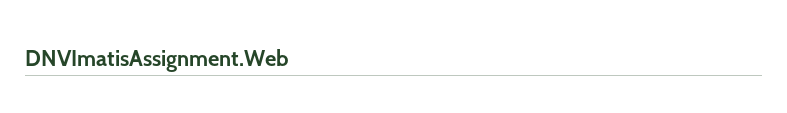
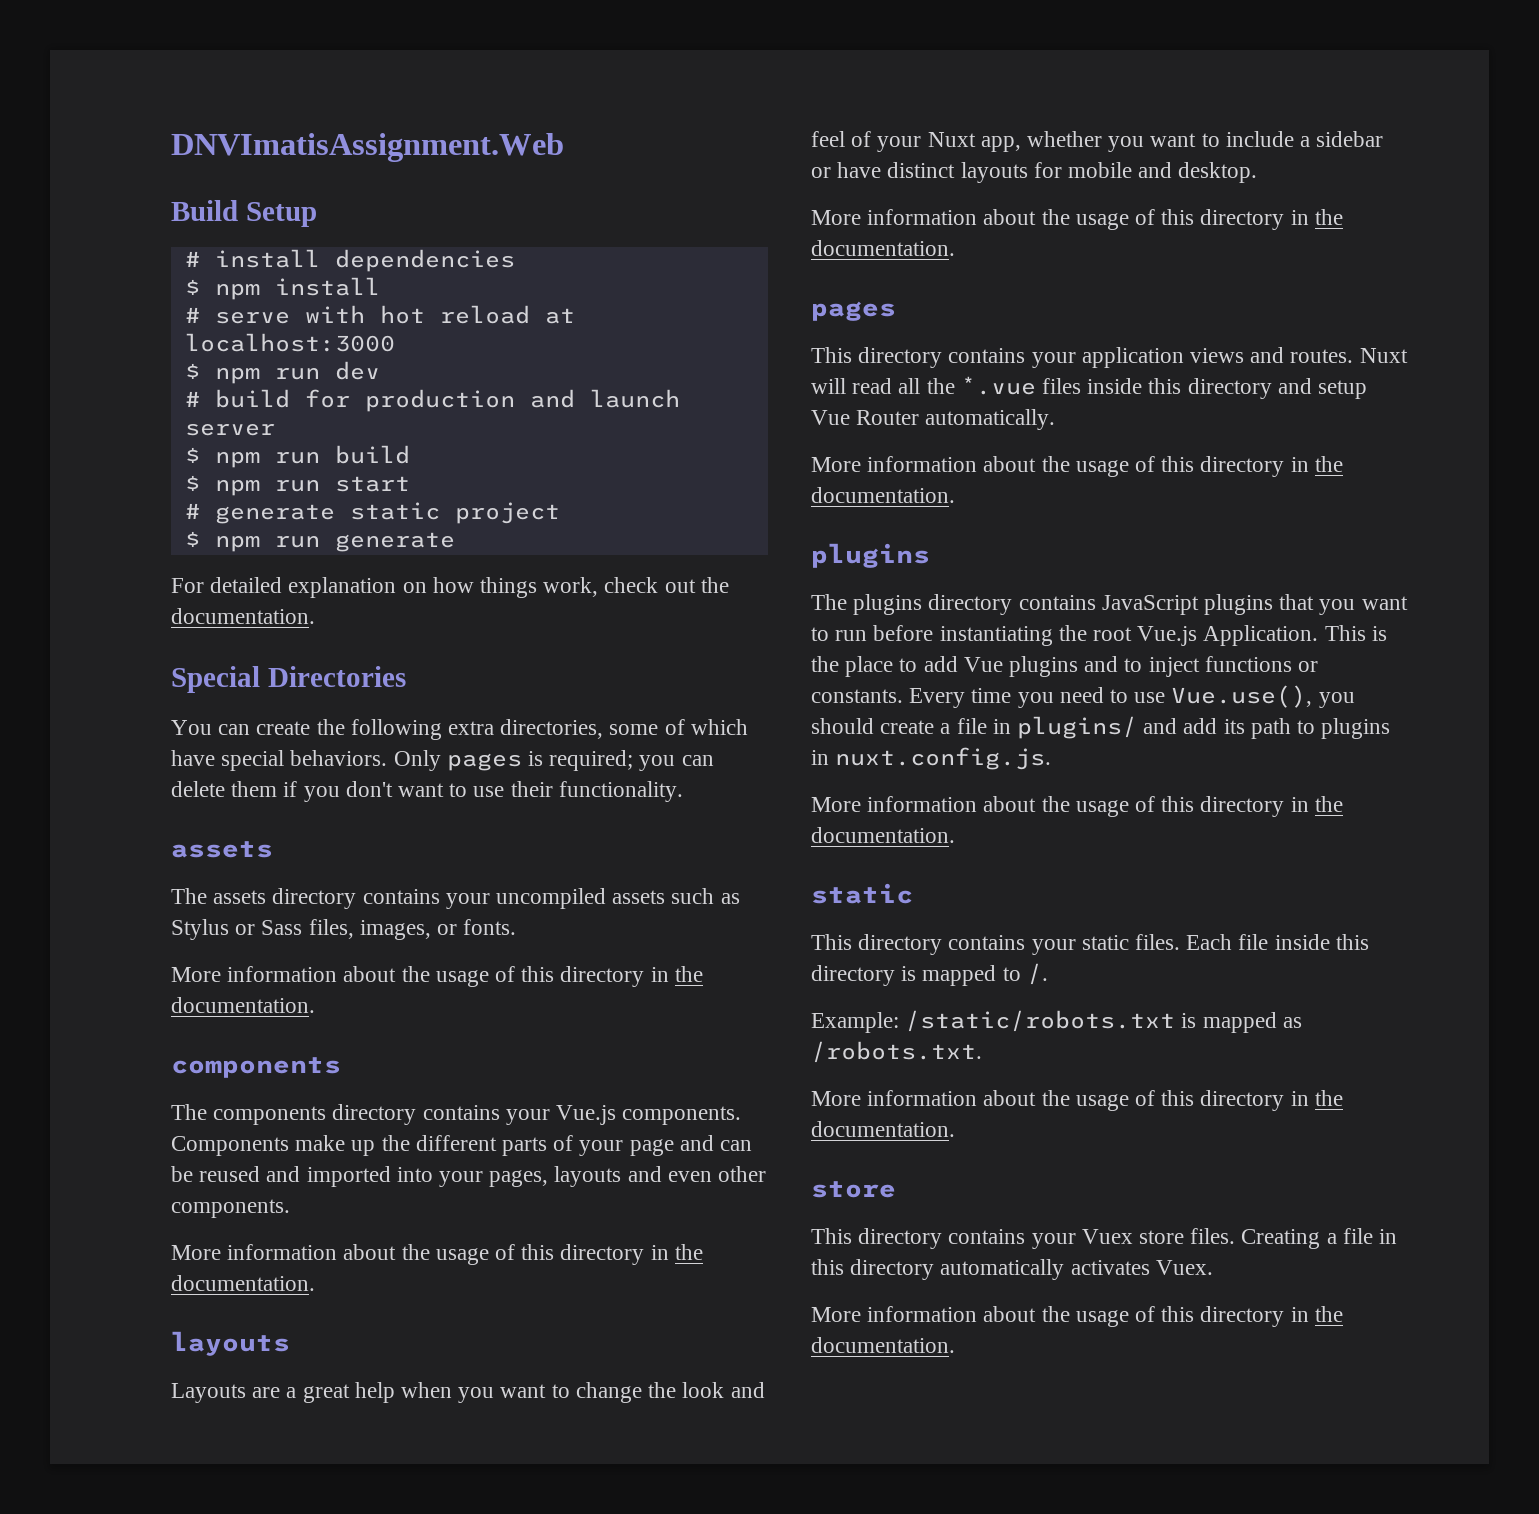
+ Build Setup
+ # install dependencies
+ $ npm install
+ # serve with hot reload at localhost:3000
+ $ npm run dev
+ # build for production and launch server
+ $ npm run build
+ $ npm run start
+ # generate static project
+ $ npm run generate
+ For detailed explanation on how things work, check out the documentation.
+ Special Directories
+ You can create the following extra directories, some of which have special behaviors. Only pages is required; you can delete them if you don't want to use their functionality.
+ assets
+ The assets directory contains your uncompiled assets such as Stylus or Sass files, images, or fonts.
+ More information about the usage of this directory in the documentation.
+ components
+ The components directory contains your Vue.js components. Components make up the different parts of your page and can be reused and imported into your pages, layouts and even other components.
+ More information about the usage of this directory in the documentation.
+ layouts
+ Layouts are a great help when you want to change the look and feel of your Nuxt app, whether you want to include a sidebar or have distinct layouts for mobile and desktop.
+ More information about the usage of this directory in the documentation.
+ pages
+ This directory contains your application views and routes. Nuxt will read all the *.vue files inside this directory and setup Vue Router automatically.
+ More information about the usage of this directory in the documentation.
+ plugins
+ The plugins directory contains JavaScript plugins that you want to run before instantiating the root Vue.js Application. This is the place to add Vue plugins and to inject functions or constants. Every time you need to use Vue.use(), you should create a file in plugins/ and add its path to plugins in nuxt.config.js.
+ More information about the usage of this directory in the documentation.
+ static
+ This directory contains your static files. Each file inside this directory is mapped to /.
+ Example: /static/robots.txt is mapped as /robots.txt.
+ More information about the usage of this directory in the documentation.
+ store
+ This directory contains your Vuex store files. Creating a file in this directory automatically activates Vuex.
+ More information about the usage of this directory in the documentation.

